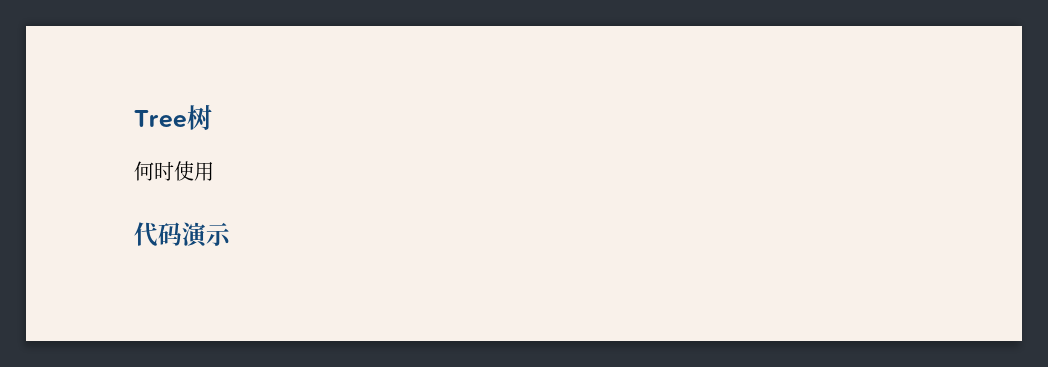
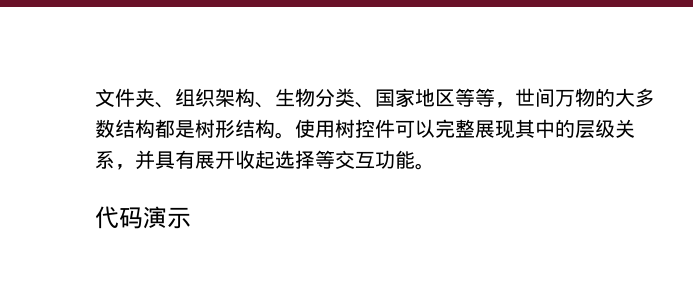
- Tree树
- 何时使用
+ 文件夹、组织架构、生物分类、国家地区等等，世间万物的大多数结构都是树形结构。使用树控件可以完整展现其中的层级关系，并具有展开收起选择等交互功能。

